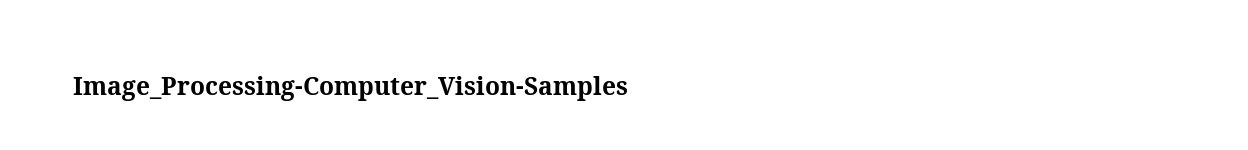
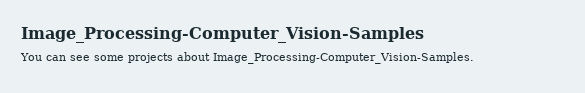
+ You can see some projects about Image_Processing-Computer_Vision-Samples.

